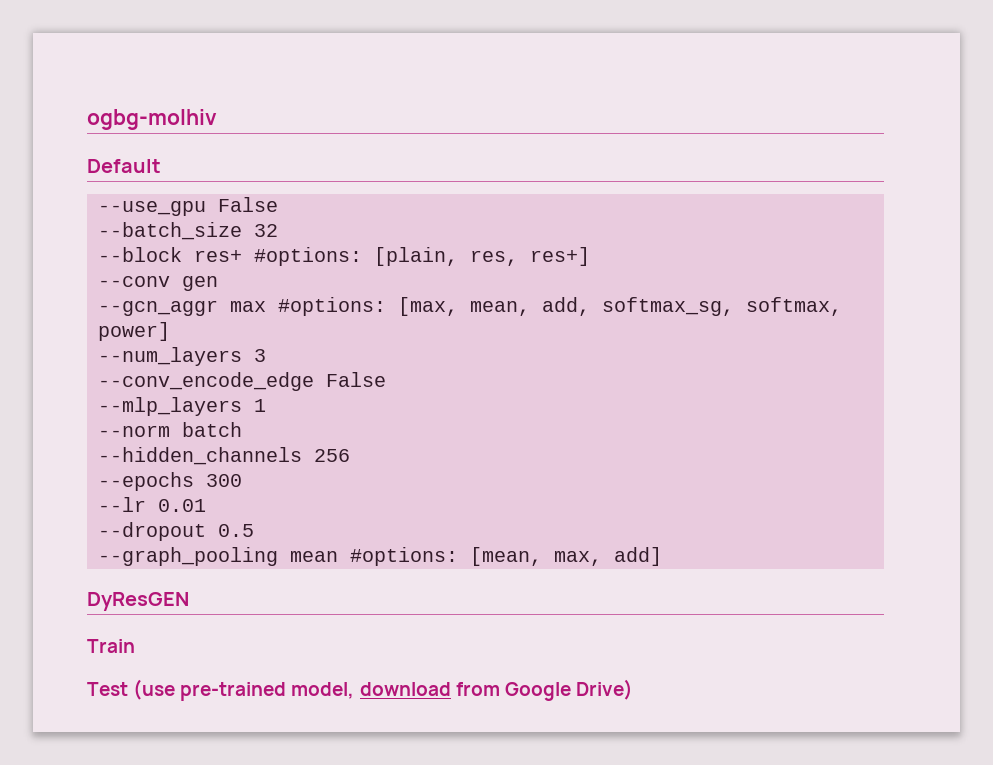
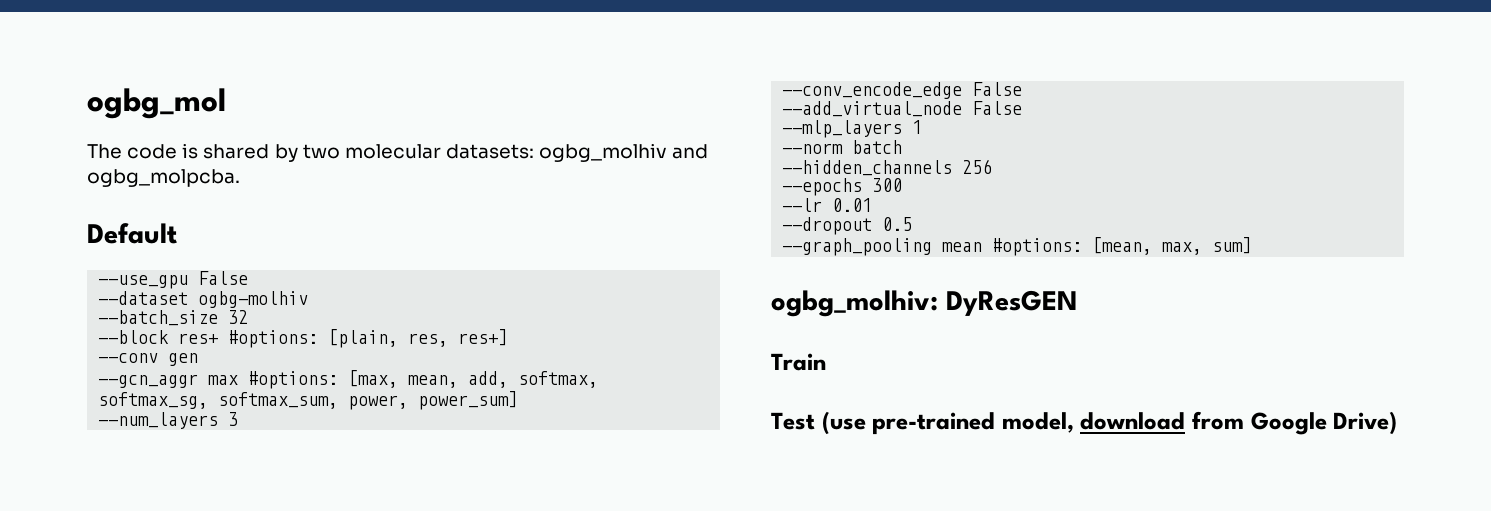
- ogbg-molhiv
+ ogbg_mol
+ The code is shared by two molecular datasets: ogbg_molhiv and ogbg_molpcba.
+ --dataset ogbg-molhiv
- --gcn_aggr max #options: [max, mean, add, softmax_sg, softmax, power]
+ --gcn_aggr max #options: [max, mean, add, softmax, softmax_sg, softmax_sum, power, power_sum]
+ --add_virtual_node False
- --graph_pooling mean #options: [mean, max, add]
- DyResGEN
+ --graph_pooling mean #options: [mean, max, sum]
+ ogbg_molhiv: DyResGEN

